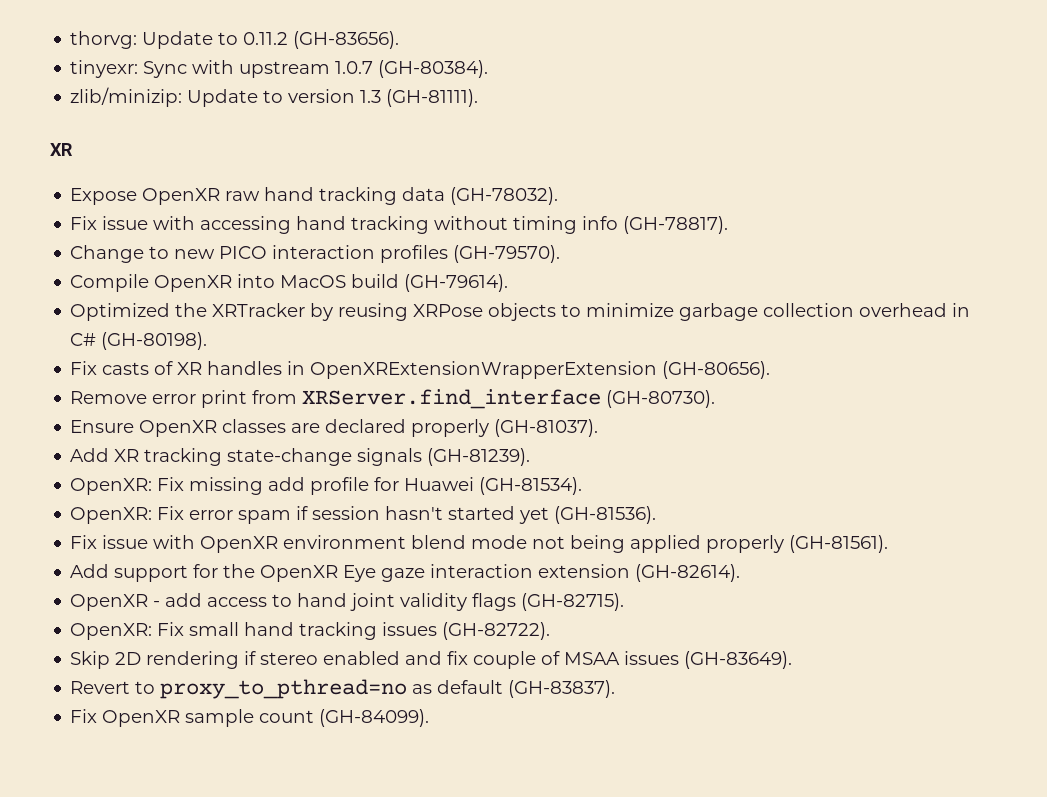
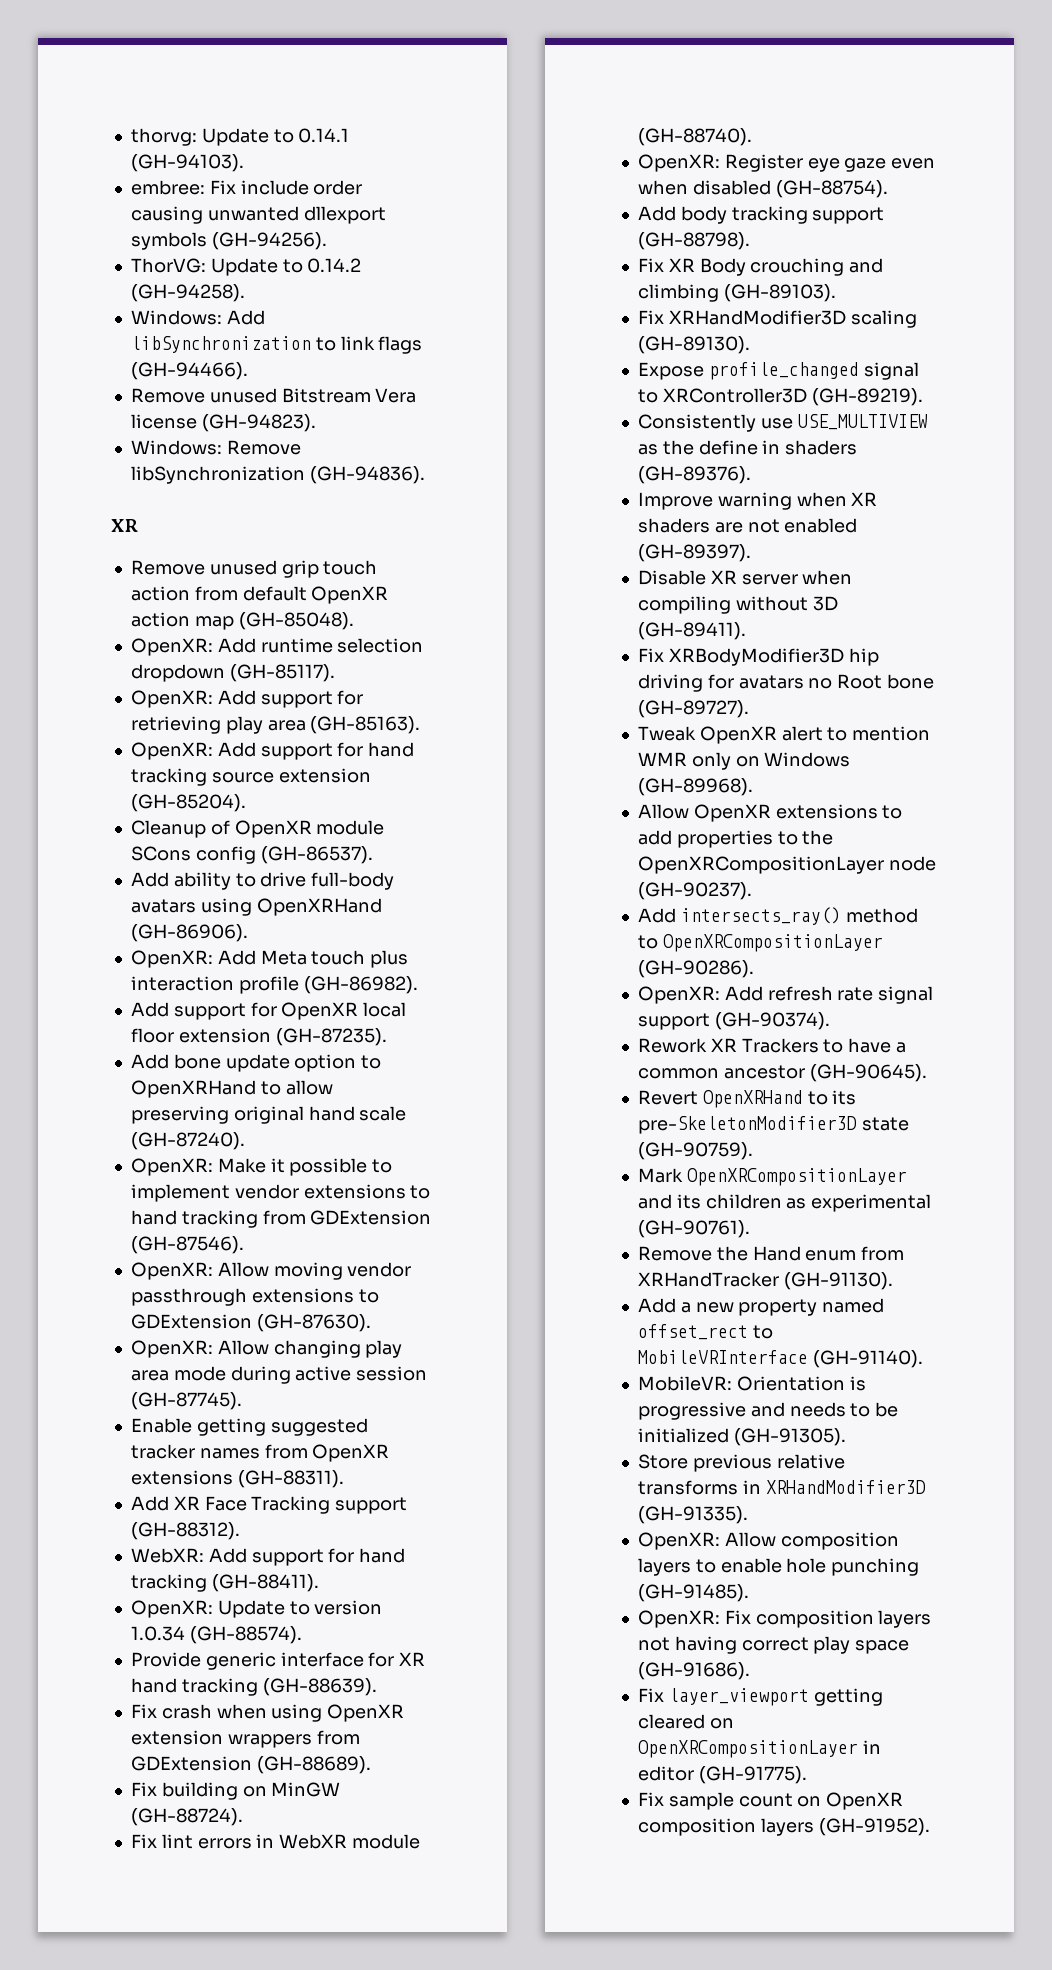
- thorvg: Update to 0.11.2 (GH-83656).
- tinyexr: Sync with upstream 1.0.7 (GH-80384).
- zlib/minizip: Update to version 1.3 (GH-81111).
+ thorvg: Update to 0.14.1 (GH-94103).
+ embree: Fix include order causing unwanted dllexport symbols (GH-94256).
+ ThorVG: Update to 0.14.2 (GH-94258).
+ Windows: Add libSynchronization to link flags (GH-94466).
+ Remove unused Bitstream Vera license (GH-94823).
+ Windows: Remove libSynchronization (GH-94836).
  XR
- Expose OpenXR raw hand tracking data (GH-78032).
- Fix issue with accessing hand tracking without timing info (GH-78817).
- Change to new PICO interaction profiles (GH-79570).
- Compile OpenXR into MacOS build (GH-79614).
- Optimized the XRTracker by reusing XRPose objects to minimize garbage collection overhead in C# (GH-80198).
- Fix casts of XR handles in OpenXRExtensionWrapperExtension (GH-80656).
- Remove error print from XRServer.find_interface (GH-80730).
- Ensure OpenXR classes are declared properly (GH-81037).
- Add XR tracking state-change signals (GH-81239).
- OpenXR: Fix missing add profile for Huawei (GH-81534).
- OpenXR: Fix error spam if session hasn't started yet (GH-81536).
- Fix issue with OpenXR environment blend mode not being applied properly (GH-81561).
- Add support for the OpenXR Eye gaze interaction extension (GH-82614).
- OpenXR - add access to hand joint validity flags (GH-82715).
- OpenXR: Fix small hand tracking issues (GH-82722).
- Skip 2D rendering if stereo enabled and fix couple of MSAA issues (GH-83649).
- Revert to proxy_to_pthread=no as default (GH-83837).
- Fix OpenXR sample count (GH-84099).
+ Remove unused grip touch action from default OpenXR action map (GH-85048).
+ OpenXR: Add runtime selection dropdown (GH-85117).
+ OpenXR: Add support for retrieving play area (GH-85163).
+ OpenXR: Add support for hand tracking source extension (GH-85204).
+ Cleanup of OpenXR module SCons config (GH-86537).
+ Add ability to drive full-body avatars using OpenXRHand (GH-86906).
+ OpenXR: Add Meta touch plus interaction profile (GH-86982).
+ Add support for OpenXR local floor extension (GH-87235).
+ Add bone update option to OpenXRHand to allow preserving original hand scale (GH-87240).
+ OpenXR: Make it possible to implement vendor extensions to hand tracking from GDExtension (GH-87546).
+ OpenXR: Allow moving vendor passthrough extensions to GDExtension (GH-87630).
+ OpenXR: Allow changing play area mode during active session (GH-87745).
+ Enable getting suggested tracker names from OpenXR extensions (GH-88311).
+ Add XR Face Tracking support (GH-88312).
+ WebXR: Add support for hand tracking (GH-88411).
+ OpenXR: Update to version 1.0.34 (GH-88574).
+ Provide generic interface for XR hand tracking (GH-88639).
+ Fix crash when using OpenXR extension wrappers from GDExtension (GH-88689).
+ Fix building on MinGW (GH-88724).
+ Fix lint errors in WebXR module (GH-88740).
+ OpenXR: Register eye gaze even when disabled (GH-88754).
+ Add body tracking support (GH-88798).
+ Fix XR Body crouching and climbing (GH-89103).
+ Fix XRHandModifier3D scaling (GH-89130).
+ Expose profile_changed signal to XRController3D (GH-89219).
+ Consistently use USE_MULTIVIEW as the define in shaders (GH-89376).
+ Improve warning when XR shaders are not enabled (GH-89397).
+ Disable XR server when compiling without 3D (GH-89411).
+ Fix XRBodyModifier3D hip driving for avatars no Root bone (GH-89727).
+ Tweak OpenXR alert to mention WMR only on Windows (GH-89968).
+ Allow OpenXR extensions to add properties to the OpenXRCompositionLayer node (GH-90237).
+ Add intersects_ray() method to OpenXRCompositionLayer (GH-90286).
+ OpenXR: Add refresh rate signal support (GH-90374).
+ Rework XR Trackers to have a common ancestor (GH-90645).
+ Revert OpenXRHand to its pre-SkeletonModifier3D state (GH-90759).
+ Mark OpenXRCompositionLayer and its children as experimental (GH-90761).
+ Remove the Hand enum from XRHandTracker (GH-91130).
+ Add a new property named offset_rect to MobileVRInterface (GH-91140).
+ MobileVR: Orientation is progressive and needs to be initialized (GH-91305).
+ Store previous relative transforms in XRHandModifier3D (GH-91335).
+ OpenXR: Allow composition layers to enable hole punching (GH-91485).
+ OpenXR: Fix composition layers not having correct play space (GH-91686).
+ Fix layer_viewport getting cleared on OpenXRCompositionLayer in editor (GH-91775).
+ Fix sample count on OpenXR composition layers (GH-91952).

